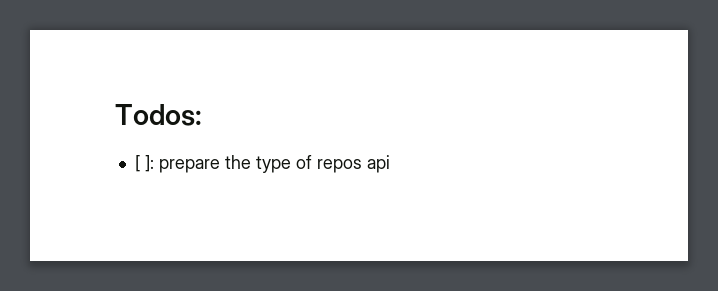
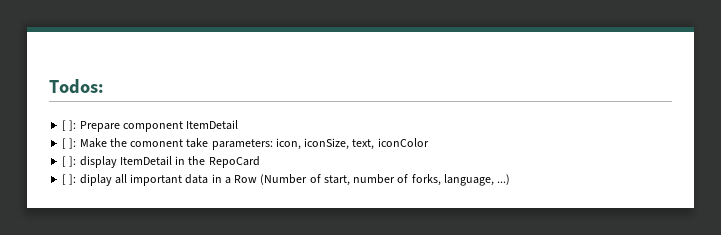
- [ ]: prepare the type of repos api
+ [ ]: Prepare component ItemDetail
+ [ ]: Make the comonent take parameters: icon, iconSize, text, iconColor
+ [ ]: display ItemDetail in the RepoCard
+ [ ]: diplay all important data in a Row (Number of start, number of forks, language, ...)

